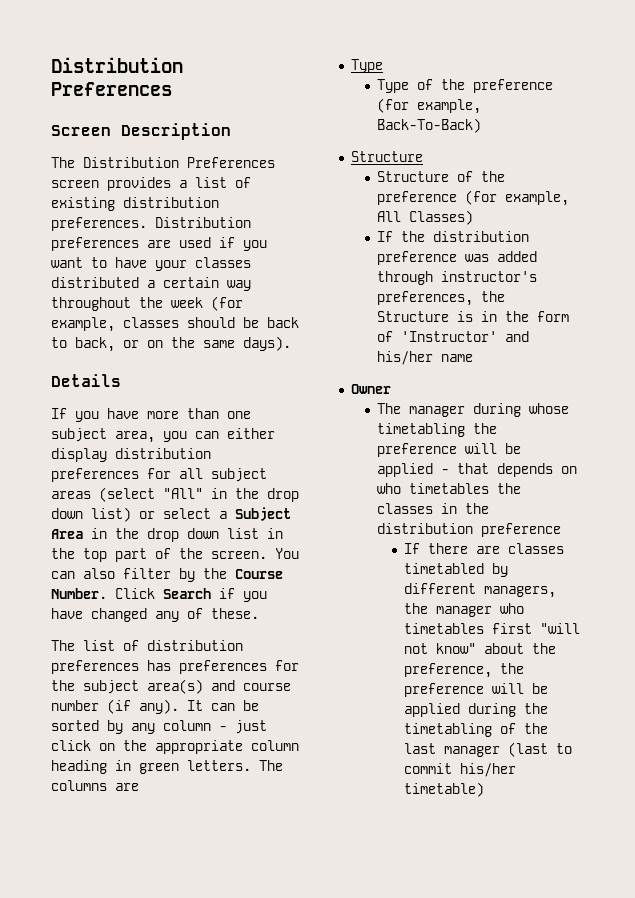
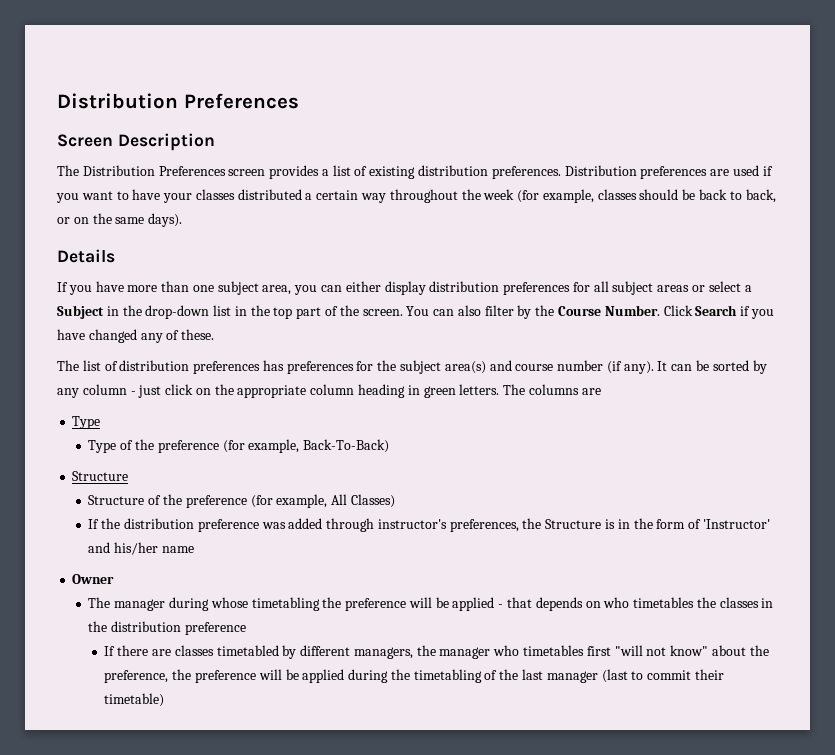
- If you have more than one subject area, you can either display distribution preferences for all subject areas (select "All" in the drop down list) or select a Subject Area in the drop down list in the top part of the screen.
+ If you have more than one subject area, you can either display distribution preferences for all subject areas or select a Subject in the drop-down list in the top part of the screen.
- If there are classes timetabled by different managers, the manager who timetables first "will not know" about the preference, the preference will be applied during the timetabling of the last manager (last to commit his/her timetable)
+ If there are classes timetabled by different managers, the manager who timetables first "will not know" about the preference, the preference will be applied during the timetabling of the last manager (last to commit their timetable)

